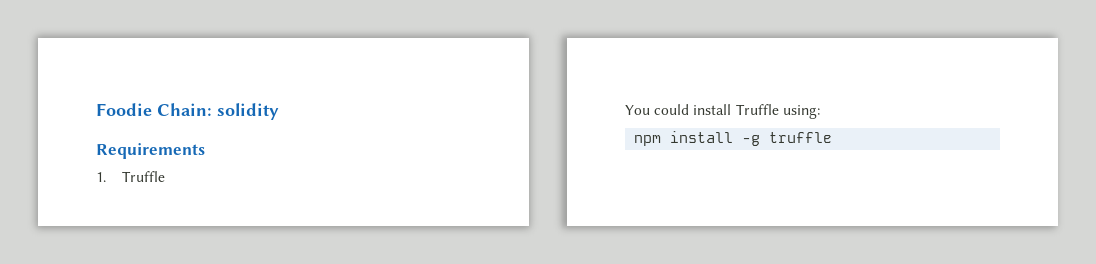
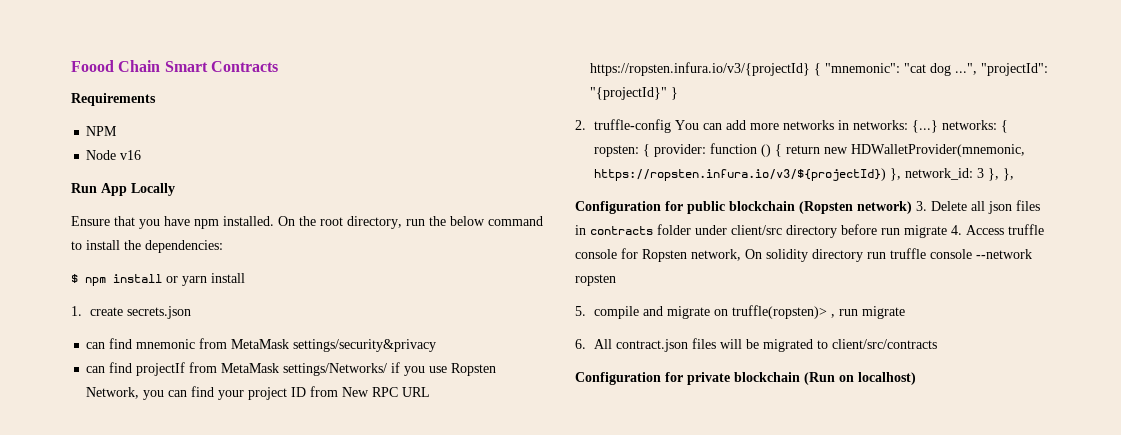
- Foodie Chain: solidity
+ Foood Chain Smart Contracts
  Requirements
- 1. Truffle
- You could install Truffle using:
- npm install -g truffle
+ NPM
+ Node v16
+ Run App Locally
+ Ensure that you have npm installed. On the root directory, run the below command to install the dependencies:
+ $ npm install or yarn install
+ 1. create secrets.json
+ can find mnemonic from MetaMask settings/security&privacy
+ can find projectIf from MetaMask settings/Networks/ if you use Ropsten Network, you can find your project ID from New RPC URL https://ropsten.infura.io/v3/{projectId} { "mnemonic": "cat dog ...", "projectId": "{projectId}" }
+ 2. truffle-config You can add more networks in networks: {...} networks: { ropsten: { provider: function () { return new HDWalletProvider(mnemonic, https://ropsten.infura.io/v3/${projectId}) }, network_id: 3 }, },
+ Configuration for public blockchain (Ropsten network) 3. Delete all json files in contracts folder under client/src directory before run migrate 4. Access truffle console for Ropsten network, On solidity directory run truffle console --network ropsten
+ 5. compile and migrate on truffle(ropsten)> , run migrate
+ 6. All contract.json files will be migrated to client/src/contracts
+ Configuration for private blockchain (Run on localhost)

